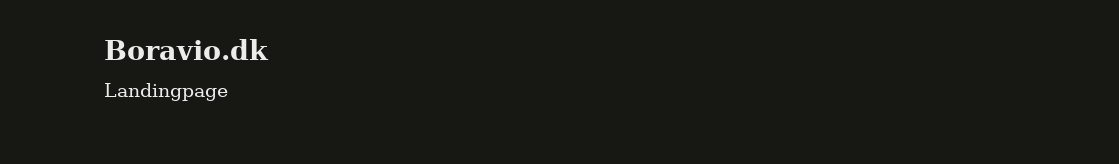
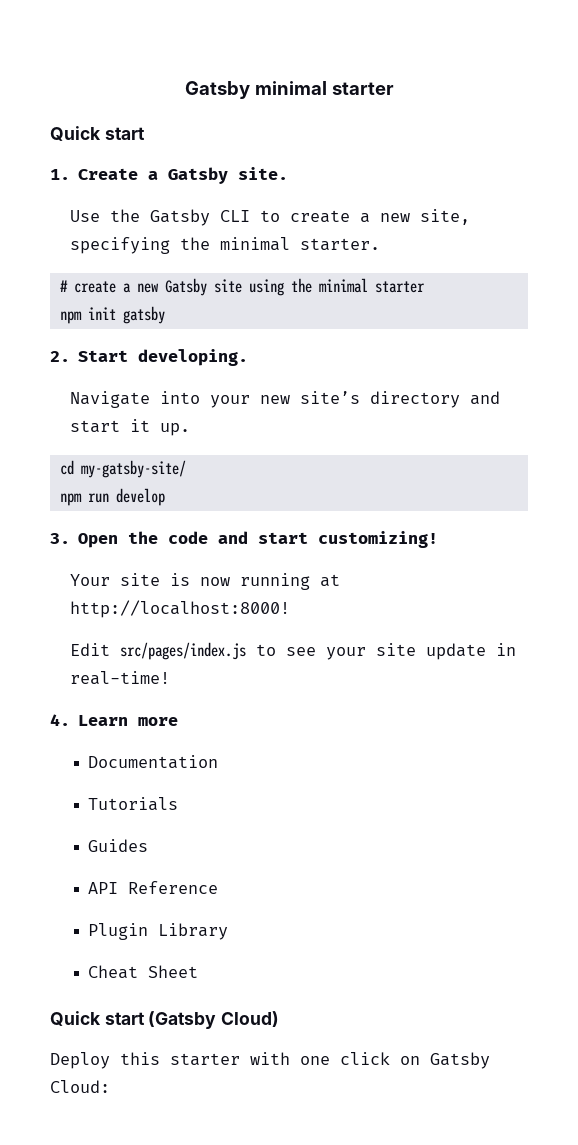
- Boravio.dk
- Landingpage
+ Gatsby minimal starter
+ Quick start
+ 1. Create a Gatsby site.
+ Use the Gatsby CLI to create a new site, specifying the minimal starter.
+ # create a new Gatsby site using the minimal starter
+ npm init gatsby
+ 2. Start developing.
+ Navigate into your new site’s directory and start it up.
+ cd my-gatsby-site/
+ npm run develop
+ 3. Open the code and start customizing!
+ Your site is now running at http://localhost:8000!
+ Edit src/pages/index.js to see your site update in real-time!
+ 4. Learn more
+ Documentation
+ Tutorials
+ Guides
+ API Reference
+ Plugin Library
+ Cheat Sheet
+ Quick start (Gatsby Cloud)
+ Deploy this starter with one click on Gatsby Cloud:

